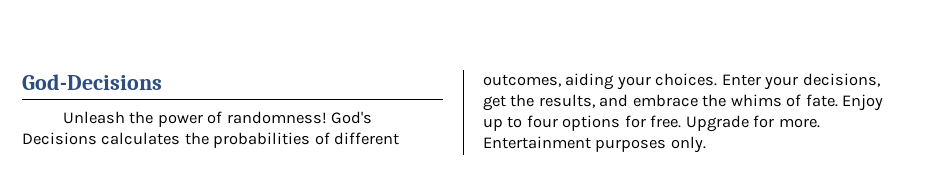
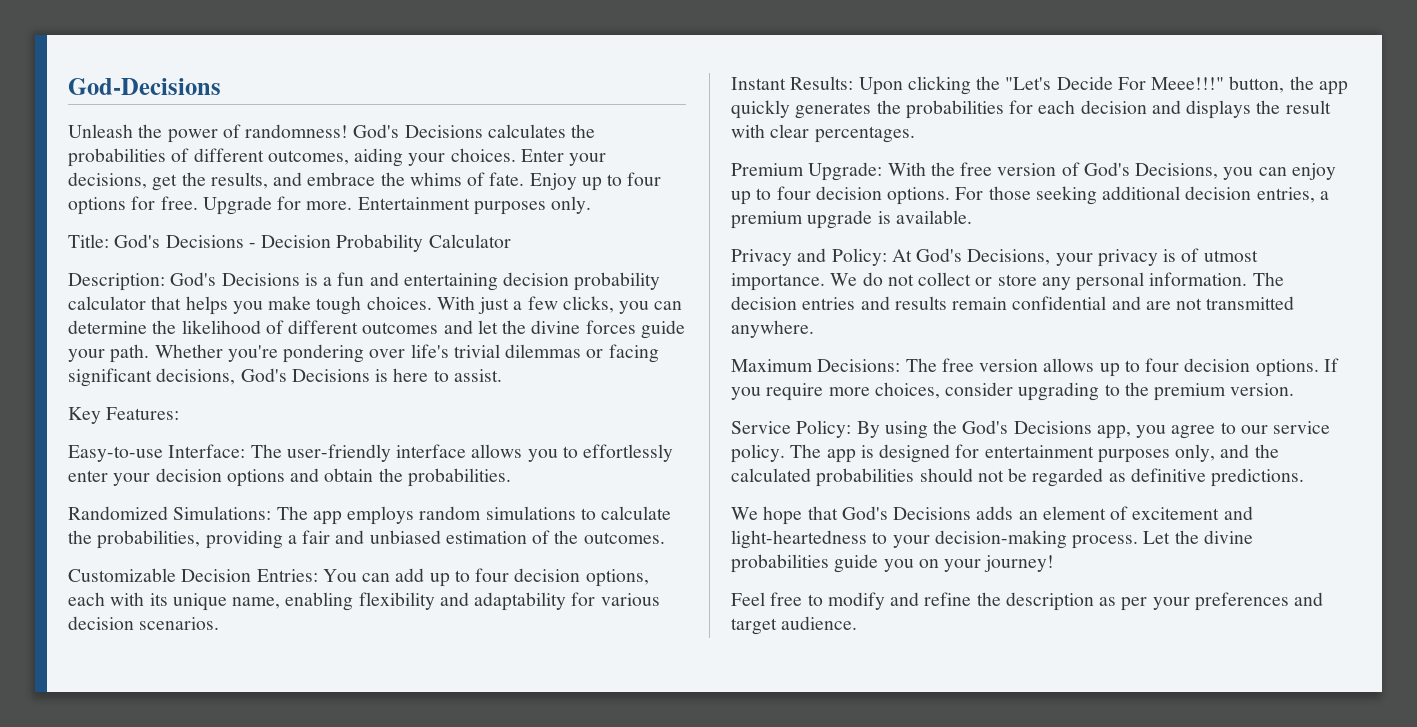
+ Title: God's Decisions - Decision Probability Calculator
+ Description: God's Decisions is a fun and entertaining decision probability calculator that helps you make tough choices. With just a few clicks, you can determine the likelihood of different outcomes and let the divine forces guide your path. Whether you're pondering over life's trivial dilemmas or facing significant decisions, God's Decisions is here to assist.
+ Key Features:
+ Easy-to-use Interface: The user-friendly interface allows you to effortlessly enter your decision options and obtain the probabilities.
+ Randomized Simulations: The app employs random simulations to calculate the probabilities, providing a fair and unbiased estimation of the outcomes.
+ Customizable Decision Entries: You can add up to four decision options, each with its unique name, enabling flexibility and adaptability for various decision scenarios.
+ Instant Results: Upon clicking the "Let's Decide For Meee!!!" button, the app quickly generates the probabilities for each decision and displays the result with clear percentages.
+ Premium Upgrade: With the free version of God's Decisions, you can enjoy up to four decision options. For those seeking additional decision entries, a premium upgrade is available.
+ Privacy and Policy: At God's Decisions, your privacy is of utmost importance. We do not collect or store any personal information. The decision entries and results remain confidential and are not transmitted anywhere.
+ Maximum Decisions: The free version allows up to four decision options. If you require more choices, consider upgrading to the premium version.
+ Service Policy: By using the God's Decisions app, you agree to our service policy. The app is designed for entertainment purposes only, and the calculated probabilities should not be regarded as definitive predictions.
+ We hope that God's Decisions adds an element of excitement and light-heartedness to your decision-making process. Let the divine probabilities guide you on your journey!
+ Feel free to modify and refine the description as per your preferences and target audience.

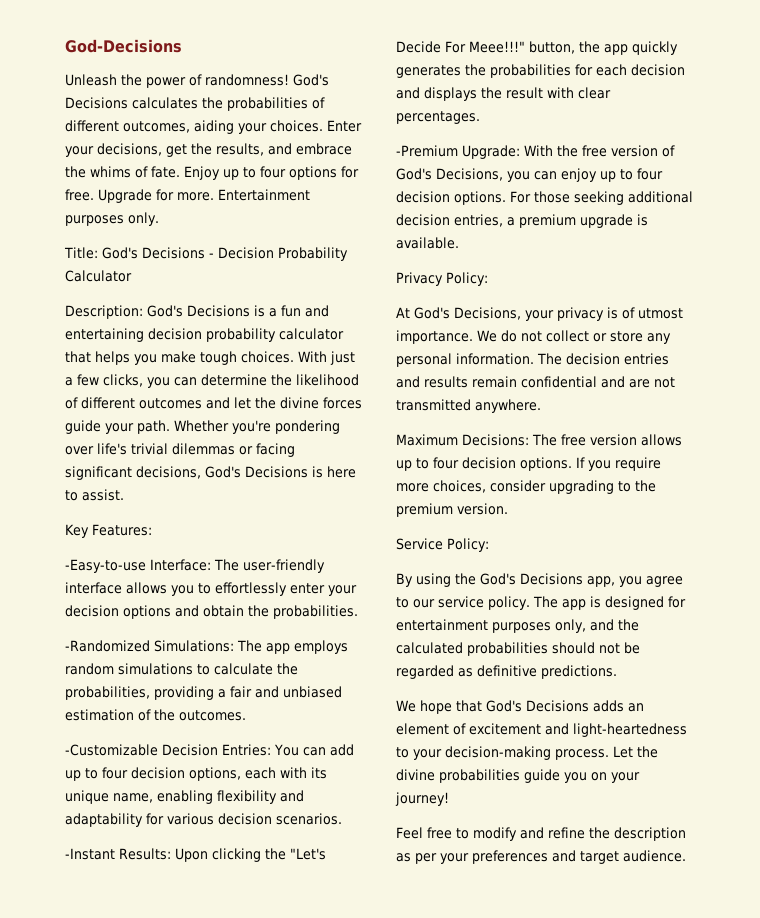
- Easy-to-use Interface: The user-friendly interface allows you to effortlessly enter your decision options and obtain the probabilities.
+ -Easy-to-use Interface: The user-friendly interface allows you to effortlessly enter your decision options and obtain the probabilities.
- Randomized Simulations: The app employs random simulations to calculate the probabilities, providing a fair and unbiased estimation of the outcomes.
+ -Randomized Simulations: The app employs random simulations to calculate the probabilities, providing a fair and unbiased estimation of the outcomes.
- Customizable Decision Entries: You can add up to four decision options, each with its unique name, enabling flexibility and adaptability for various decision scenarios.
+ -Customizable Decision Entries: You can add up to four decision options, each with its unique name, enabling flexibility and adaptability for various decision scenarios.
- Instant Results: Upon clicking the "Let's Decide For Meee!!!" button, the app quickly generates the probabilities for each decision and displays the result with clear percentages.
+ -Instant Results: Upon clicking the "Let's Decide For Meee!!!" button, the app quickly generates the probabilities for each decision and displays the result with clear percentages.
- Premium Upgrade: With the free version of God's Decisions, you can enjoy up to four decision options.
+ -Premium Upgrade: With the free version of God's Decisions, you can enjoy up to four decision options.
- Privacy and Policy: At God's Decisions, your privacy is of utmost importance.
+ Privacy Policy:
+ At God's Decisions, your privacy is of utmost importance.
- Service Policy: By using the God's Decisions app, you agree to our service policy.
+ Service Policy:
+ By using the God's Decisions app, you agree to our service policy.

